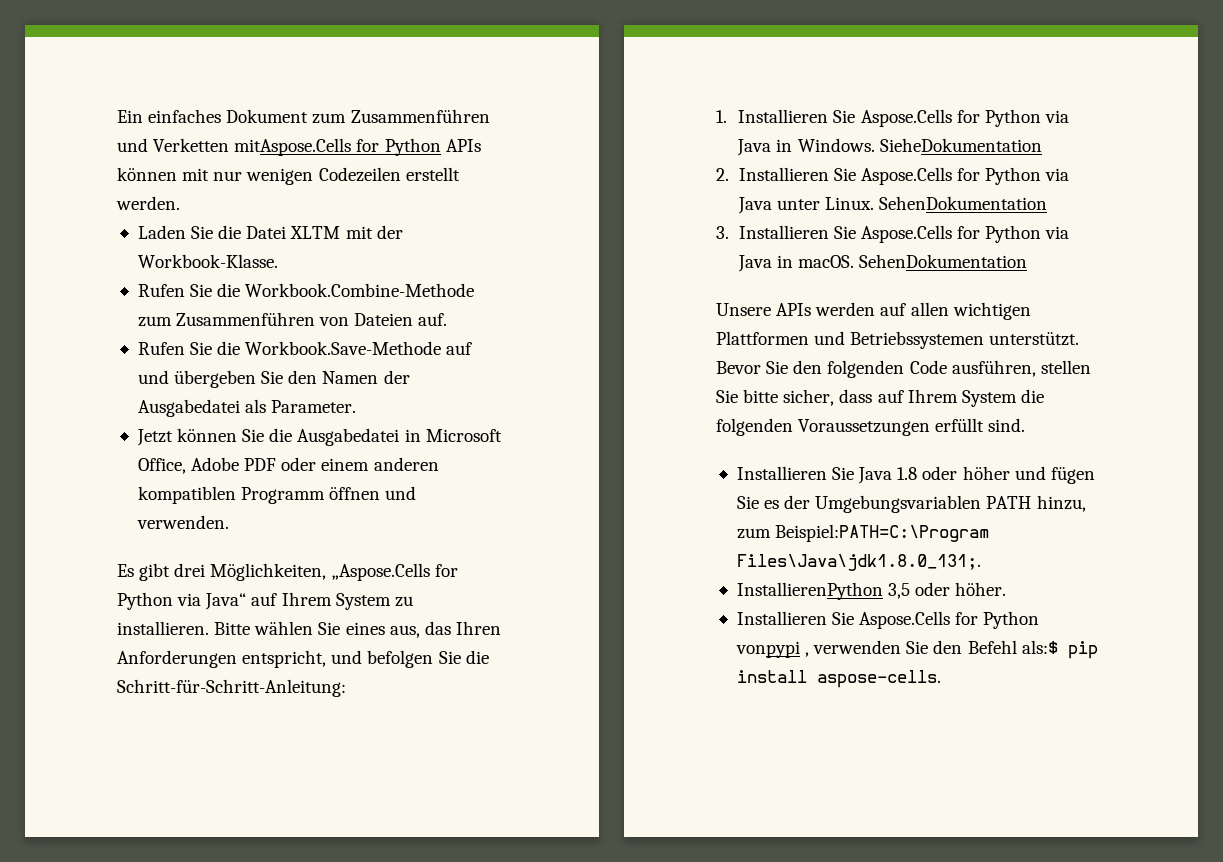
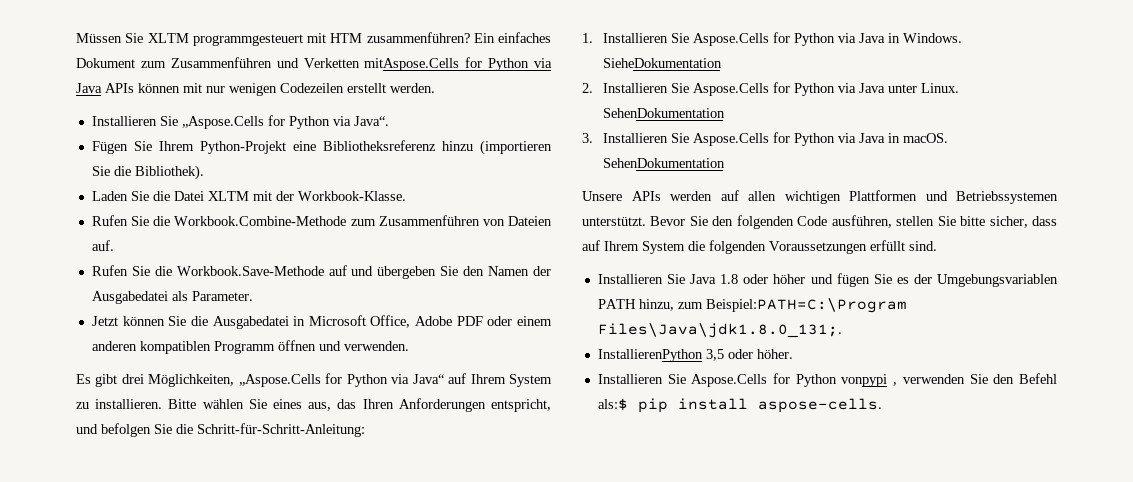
+ Müssen Sie XLTM programmgesteuert mit HTM zusammenführen?
- Ein einfaches Dokument zum Zusammenführen und Verketten mitAspose.Cells for Python APIs können mit nur wenigen Codezeilen erstellt werden.
+ Ein einfaches Dokument zum Zusammenführen und Verketten mitAspose.Cells for Python via Java APIs können mit nur wenigen Codezeilen erstellt werden.
+ Installieren Sie „Aspose.Cells for Python via Java“.
+ Fügen Sie Ihrem Python-Projekt eine Bibliotheksreferenz hinzu (importieren Sie die Bibliothek).

